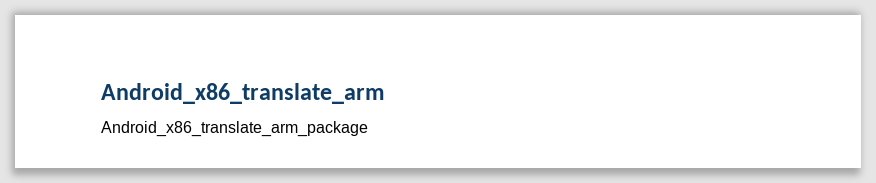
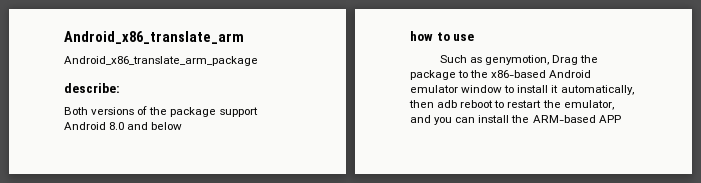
+ describe:
+ Both versions of the package support Android 8.0 and below
+ how to use
+ Such as genymotion, Drag the package to the x86-based Android emulator window to install it automatically, then adb reboot to restart the emulator, and you can install the ARM-based APP

